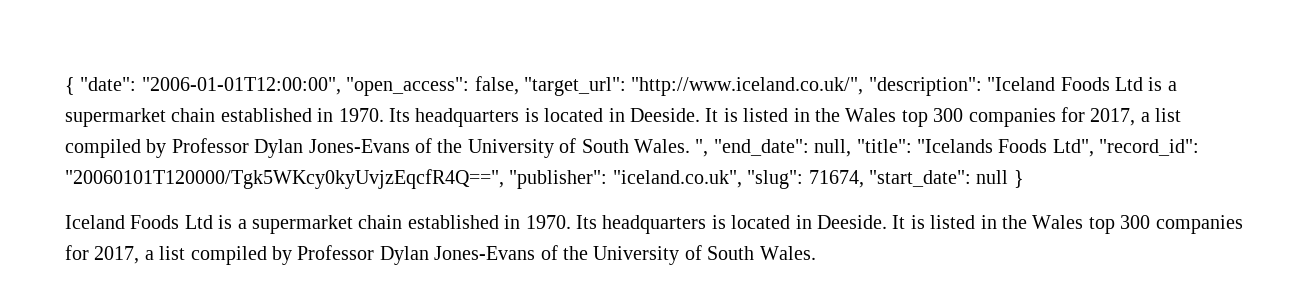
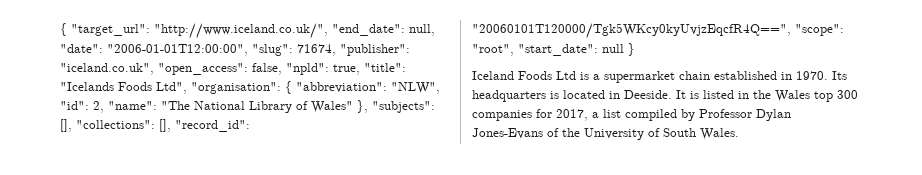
- { "date": "2006-01-01T12:00:00", "open_access": false, "target_url": "http://www.iceland.co.uk/", "description": "Iceland Foods Ltd is a supermarket chain established in 1970. Its headquarters is located in Deeside. It is listed in the Wales top 300 companies for 2017, a list compiled by Professor Dylan Jones-Evans of the University of South Wales. ", "end_date": null, "title": "Icelands Foods Ltd", "record_id": "20060101T120000/Tgk5WKcy0kyUvjzEqcfR4Q==", "publisher": "iceland.co.uk", "slug": 71674, "start_date": null }
+ { "target_url": "http://www.iceland.co.uk/", "end_date": null, "date": "2006-01-01T12:00:00", "slug": 71674, "publisher": "iceland.co.uk", "open_access": false, "npld": true, "title": "Icelands Foods Ltd", "organisation": { "abbreviation": "NLW", "id": 2, "name": "The National Library of Wales" }, "subjects": [], "collections": [], "record_id": "20060101T120000/Tgk5WKcy0kyUvjzEqcfR4Q==", "scope": "root", "start_date": null }

